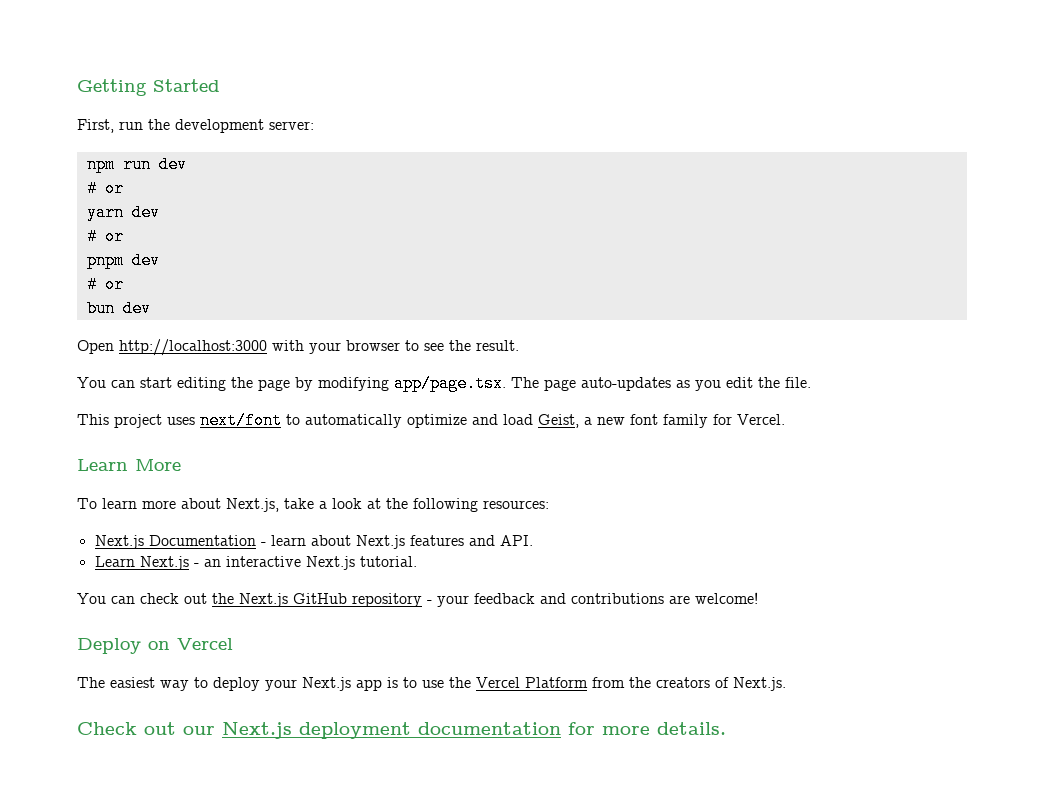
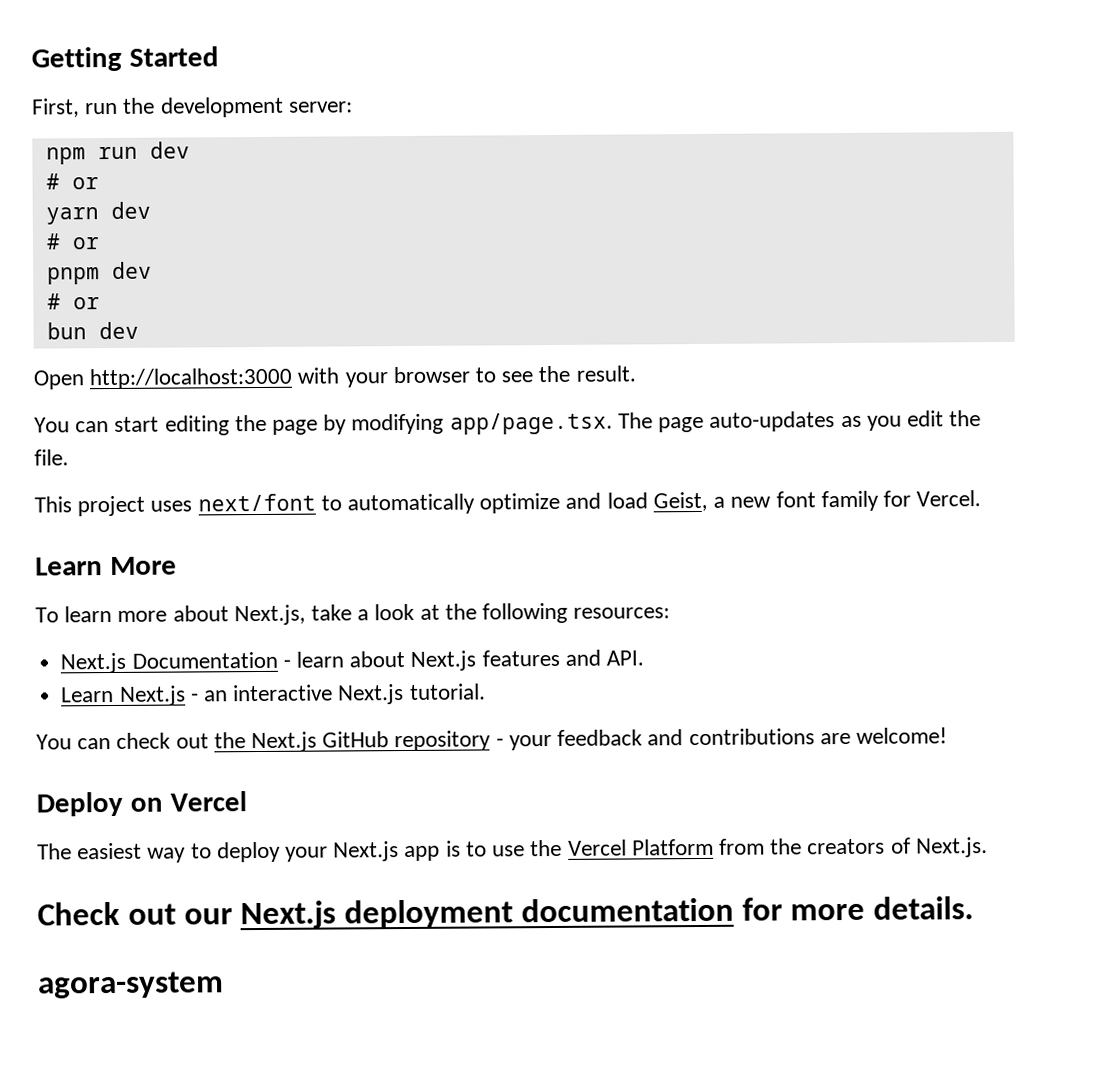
+ agora-system

